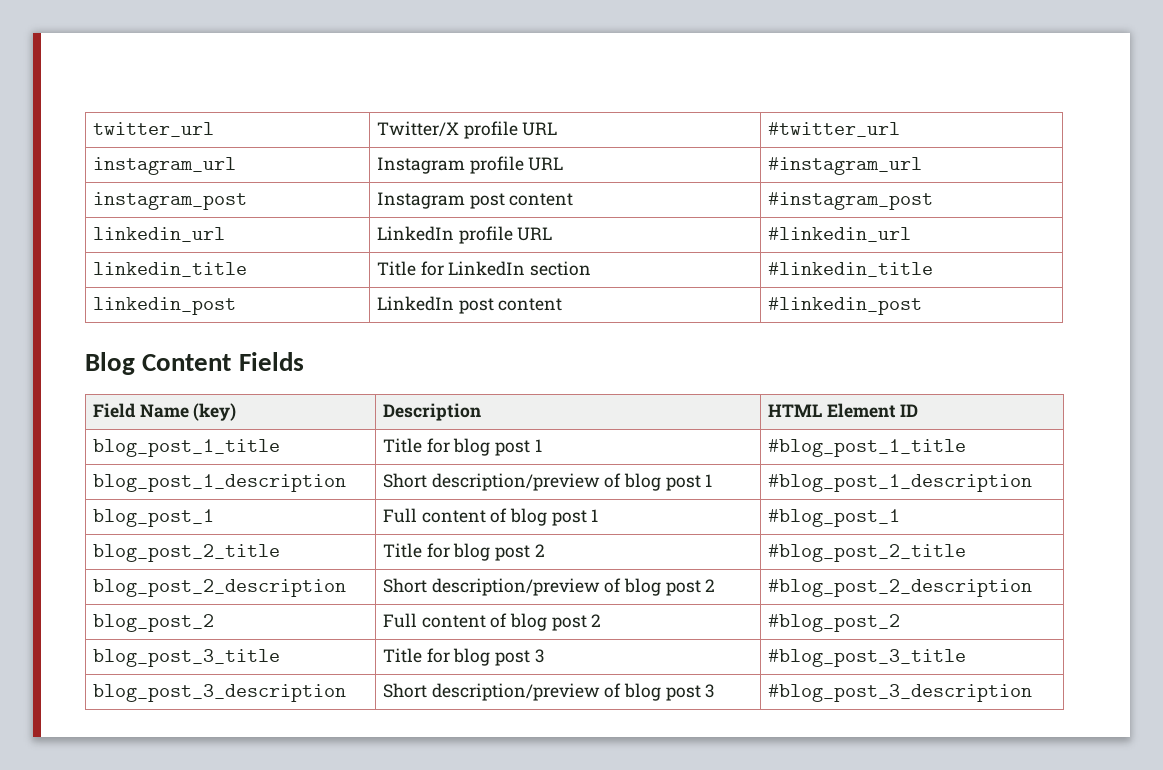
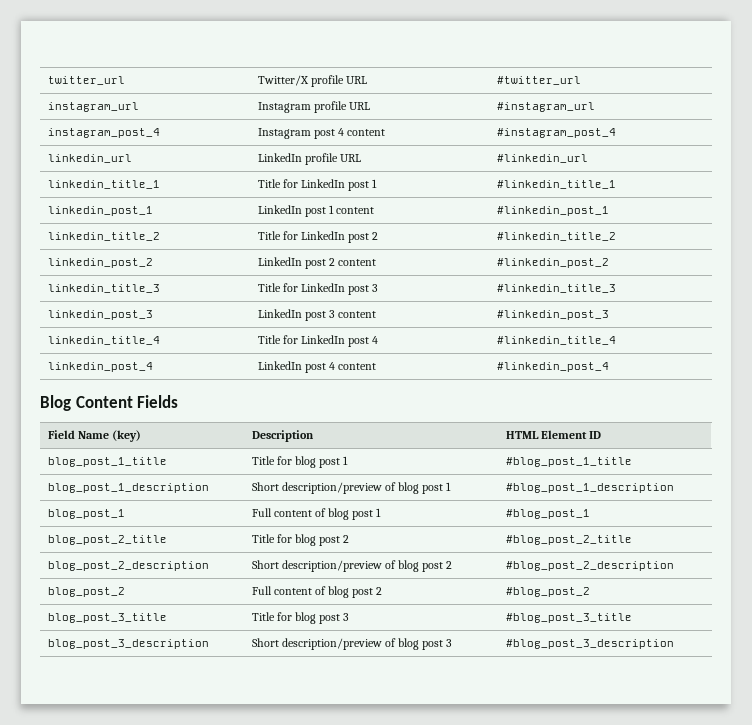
- instagram_post | Instagram post content | #instagram_post
+ instagram_post_4 | Instagram post 4 content | #instagram_post_4
- linkedin_title | Title for LinkedIn section | #linkedin_title
- linkedin_post | LinkedIn post content | #linkedin_post
+ linkedin_title_1 | Title for LinkedIn post 1 | #linkedin_title_1
+ linkedin_post_1 | LinkedIn post 1 content | #linkedin_post_1
+ linkedin_title_2 | Title for LinkedIn post 2 | #linkedin_title_2
+ linkedin_post_2 | LinkedIn post 2 content | #linkedin_post_2
+ linkedin_title_3 | Title for LinkedIn post 3 | #linkedin_title_3
+ linkedin_post_3 | LinkedIn post 3 content | #linkedin_post_3
+ linkedin_title_4 | Title for LinkedIn post 4 | #linkedin_title_4
+ linkedin_post_4 | LinkedIn post 4 content | #linkedin_post_4

